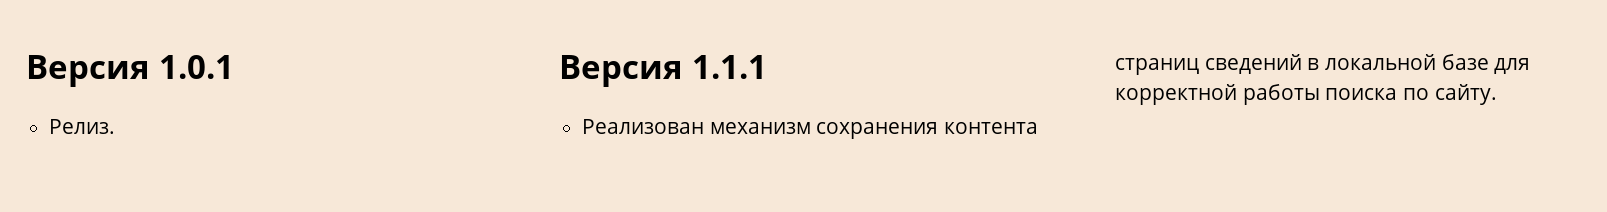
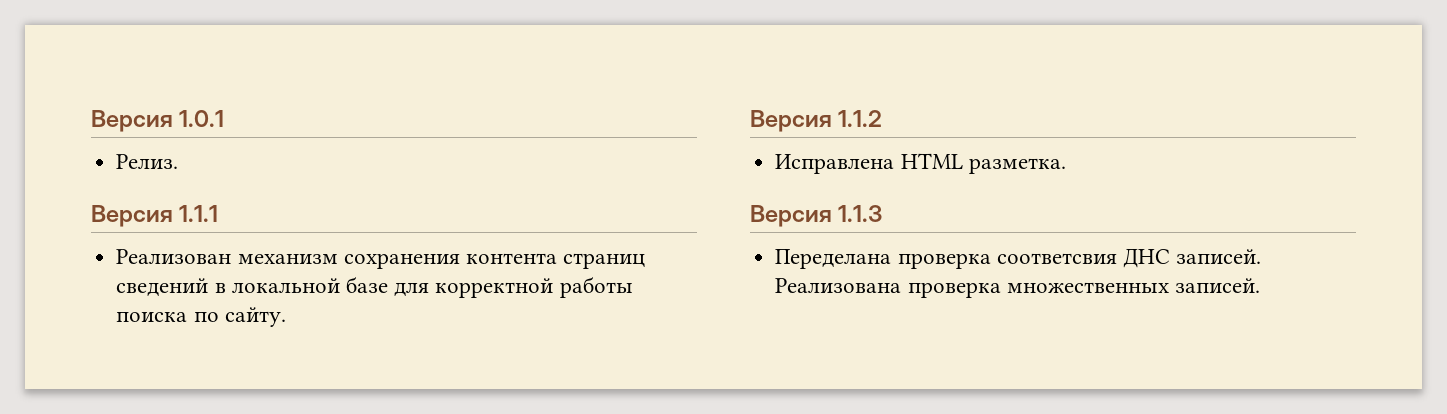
+ Версия 1.1.2
+ Исправлена HTML разметка.
+ Версия 1.1.3
+ Переделана проверка соответсвия ДНС записей. Реализована проверка множественных записей.

